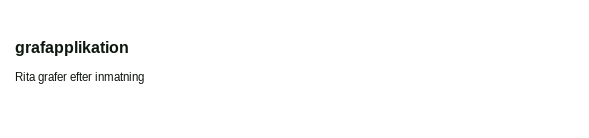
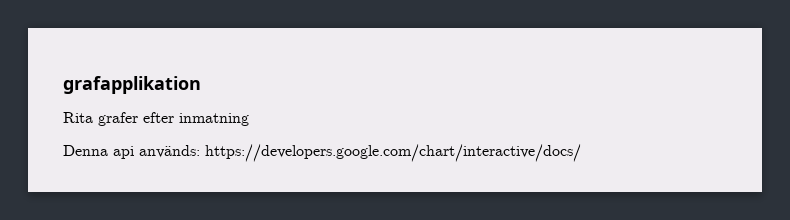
+ Denna api används: https://developers.google.com/chart/interactive/docs/

